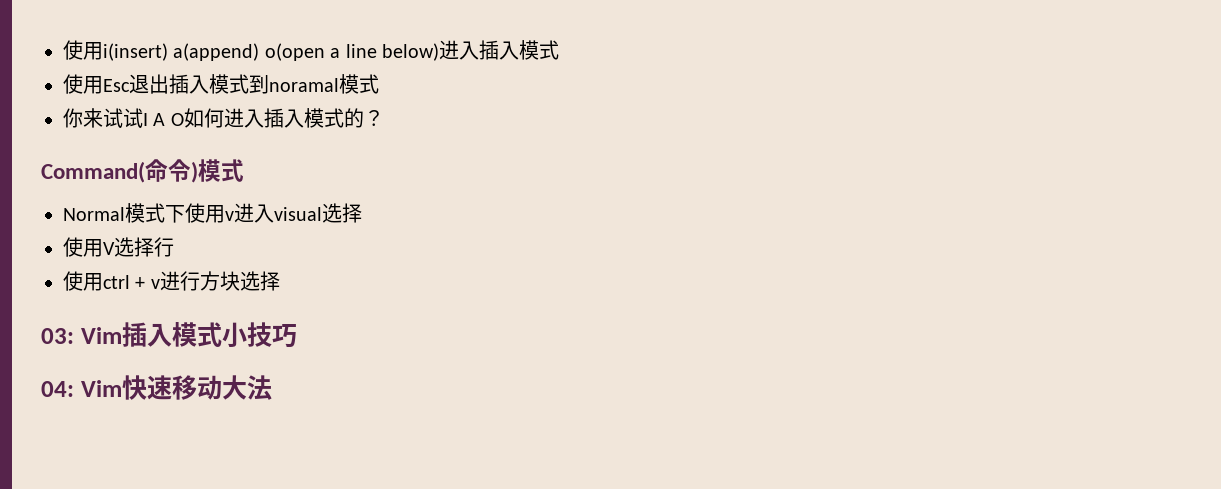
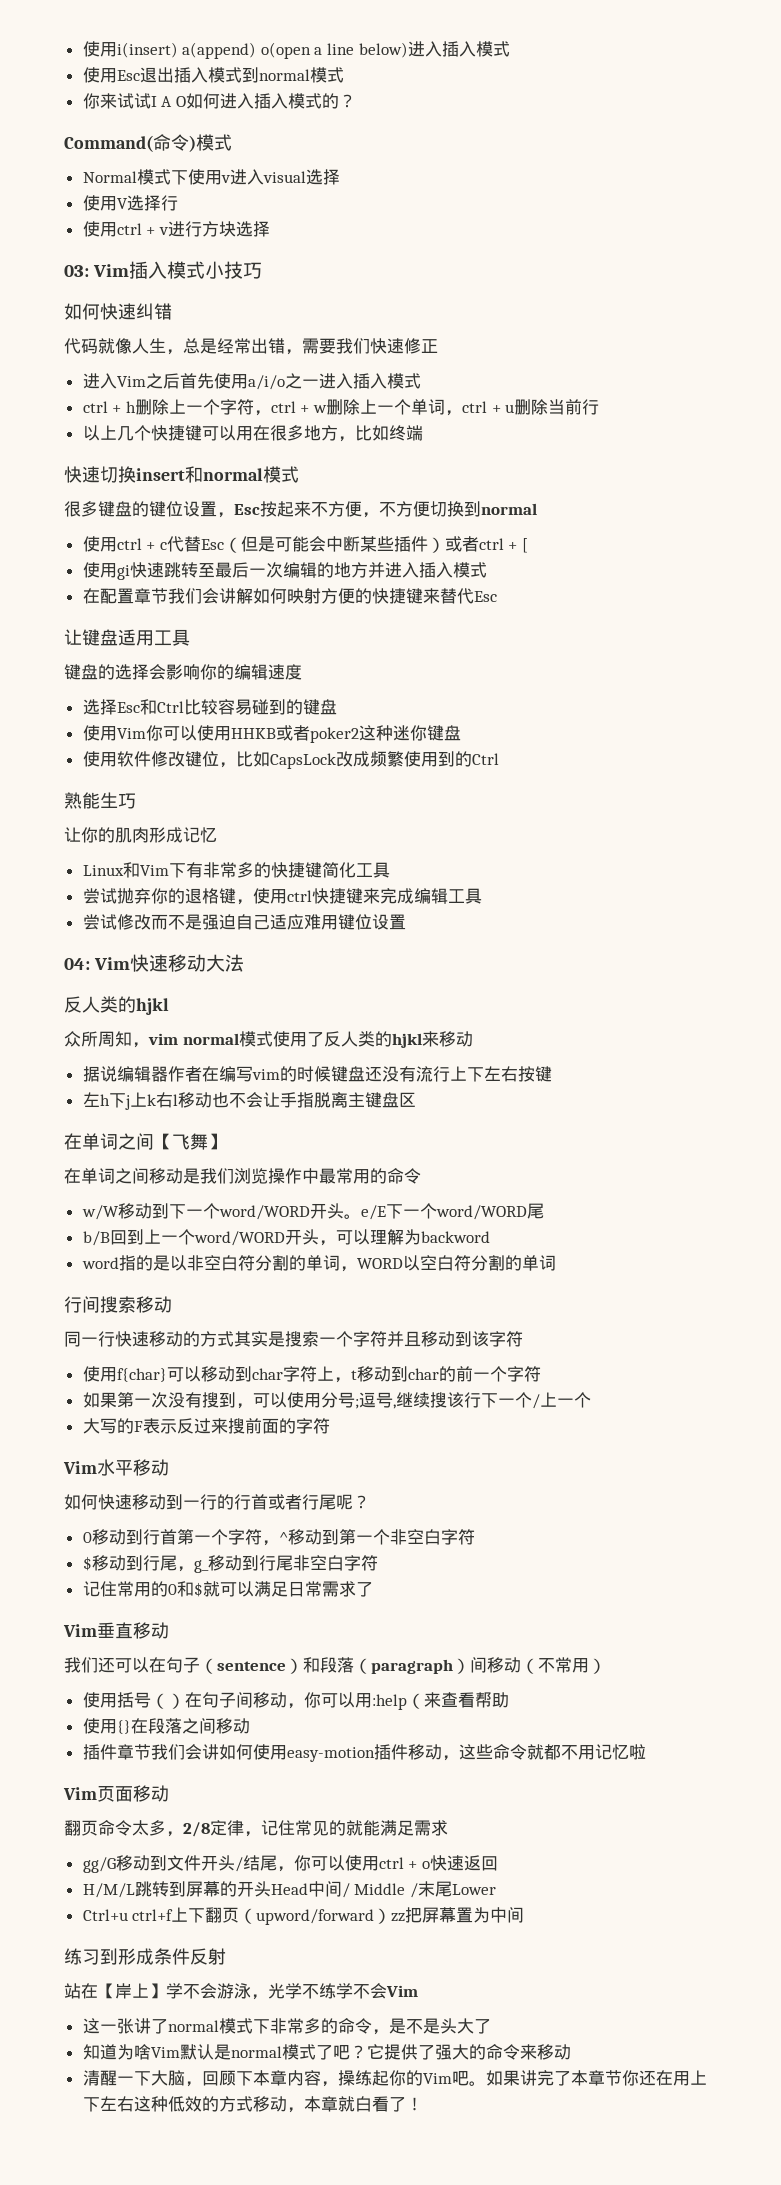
- 使用Esc退出插入模式到noramal模式
+ 使用Esc退出插入模式到normal模式
+ 如何快速纠错
+ 代码就像人生，总是经常出错，需要我们快速修正
+ 进入Vim之后首先使用a/i/o之一进入插入模式
+ ctrl + h删除上一个字符，ctrl + w删除上一个单词，ctrl + u删除当前行
+ 以上几个快捷键可以用在很多地方，比如终端
+ 快速切换insert和normal模式
+ 很多键盘的键位设置，Esc按起来不方便，不方便切换到normal
+ 使用ctrl + c代替Esc（但是可能会中断某些插件）或者ctrl + [
+ 使用gi快速跳转至最后一次编辑的地方并进入插入模式
+ 在配置章节我们会讲解如何映射方便的快捷键来替代Esc
+ 让键盘适用工具
+ 键盘的选择会影响你的编辑速度
+ 选择Esc和Ctrl比较容易碰到的键盘
+ 使用Vim你可以使用HHKB或者poker2这种迷你键盘
+ 使用软件修改键位，比如CapsLock改成频繁使用到的Ctrl
+ 熟能生巧
+ 让你的肌肉形成记忆
+ Linux和Vim下有非常多的快捷键简化工具
+ 尝试抛弃你的退格键，使用ctrl快捷键来完成编辑工具
+ 尝试修改而不是强迫自己适应难用键位设置
  04: Vim快速移动大法
+ 反人类的hjkl
+ 众所周知，vim normal模式使用了反人类的hjkl来移动
+ 据说编辑器作者在编写vim的时候键盘还没有流行上下左右按键
+ 左h下j上k右l移动也不会让手指脱离主键盘区
+ 在单词之间【飞舞】
+ 在单词之间移动是我们浏览操作中最常用的命令
+ w/W移动到下一个word/WORD开头。e/E下一个word/WORD尾
+ b/B回到上一个word/WORD开头，可以理解为backword
+ word指的是以非空白符分割的单词，WORD以空白符分割的单词
+ 行间搜索移动
+ 同一行快速移动的方式其实是搜索一个字符并且移动到该字符
+ 使用f{char}可以移动到char字符上，t移动到char的前一个字符
+ 如果第一次没有搜到，可以使用分号;逗号,继续搜该行下一个/上一个
+ 大写的F表示反过来搜前面的字符
+ Vim水平移动
+ 如何快速移动到一行的行首或者行尾呢？
+ 0移动到行首第一个字符，^移动到第一个非空白字符
+ $移动到行尾，g_移动到行尾非空白字符
+ 记住常用的0和$就可以满足日常需求了
+ Vim垂直移动
+ 我们还可以在句子（sentence）和段落（paragraph）间移动（不常用）
+ 使用括号（）在句子间移动，你可以用:help（来查看帮助
+ 使用{}在段落之间移动
+ 插件章节我们会讲如何使用easy-motion插件移动，这些命令就都不用记忆啦
+ Vim页面移动
+ 翻页命令太多，2/8定律，记住常见的就能满足需求
+ gg/G移动到文件开头/结尾，你可以使用ctrl + o快速返回
+ H/M/L跳转到屏幕的开头Head中间/ Middle /末尾Lower
+ Ctrl+u ctrl+f上下翻页（upword/forward）zz把屏幕置为中间
+ 练习到形成条件反射
+ 站在【岸上】学不会游泳，光学不练学不会Vim
+ 这一张讲了normal模式下非常多的命令，是不是头大了
+ 知道为啥Vim默认是normal模式了吧？它提供了强大的命令来移动
+ 清醒一下大脑，回顾下本章内容，操练起你的Vim吧。如果讲完了本章节你还在用上下左右这种低效的方式移动，本章就白看了！

